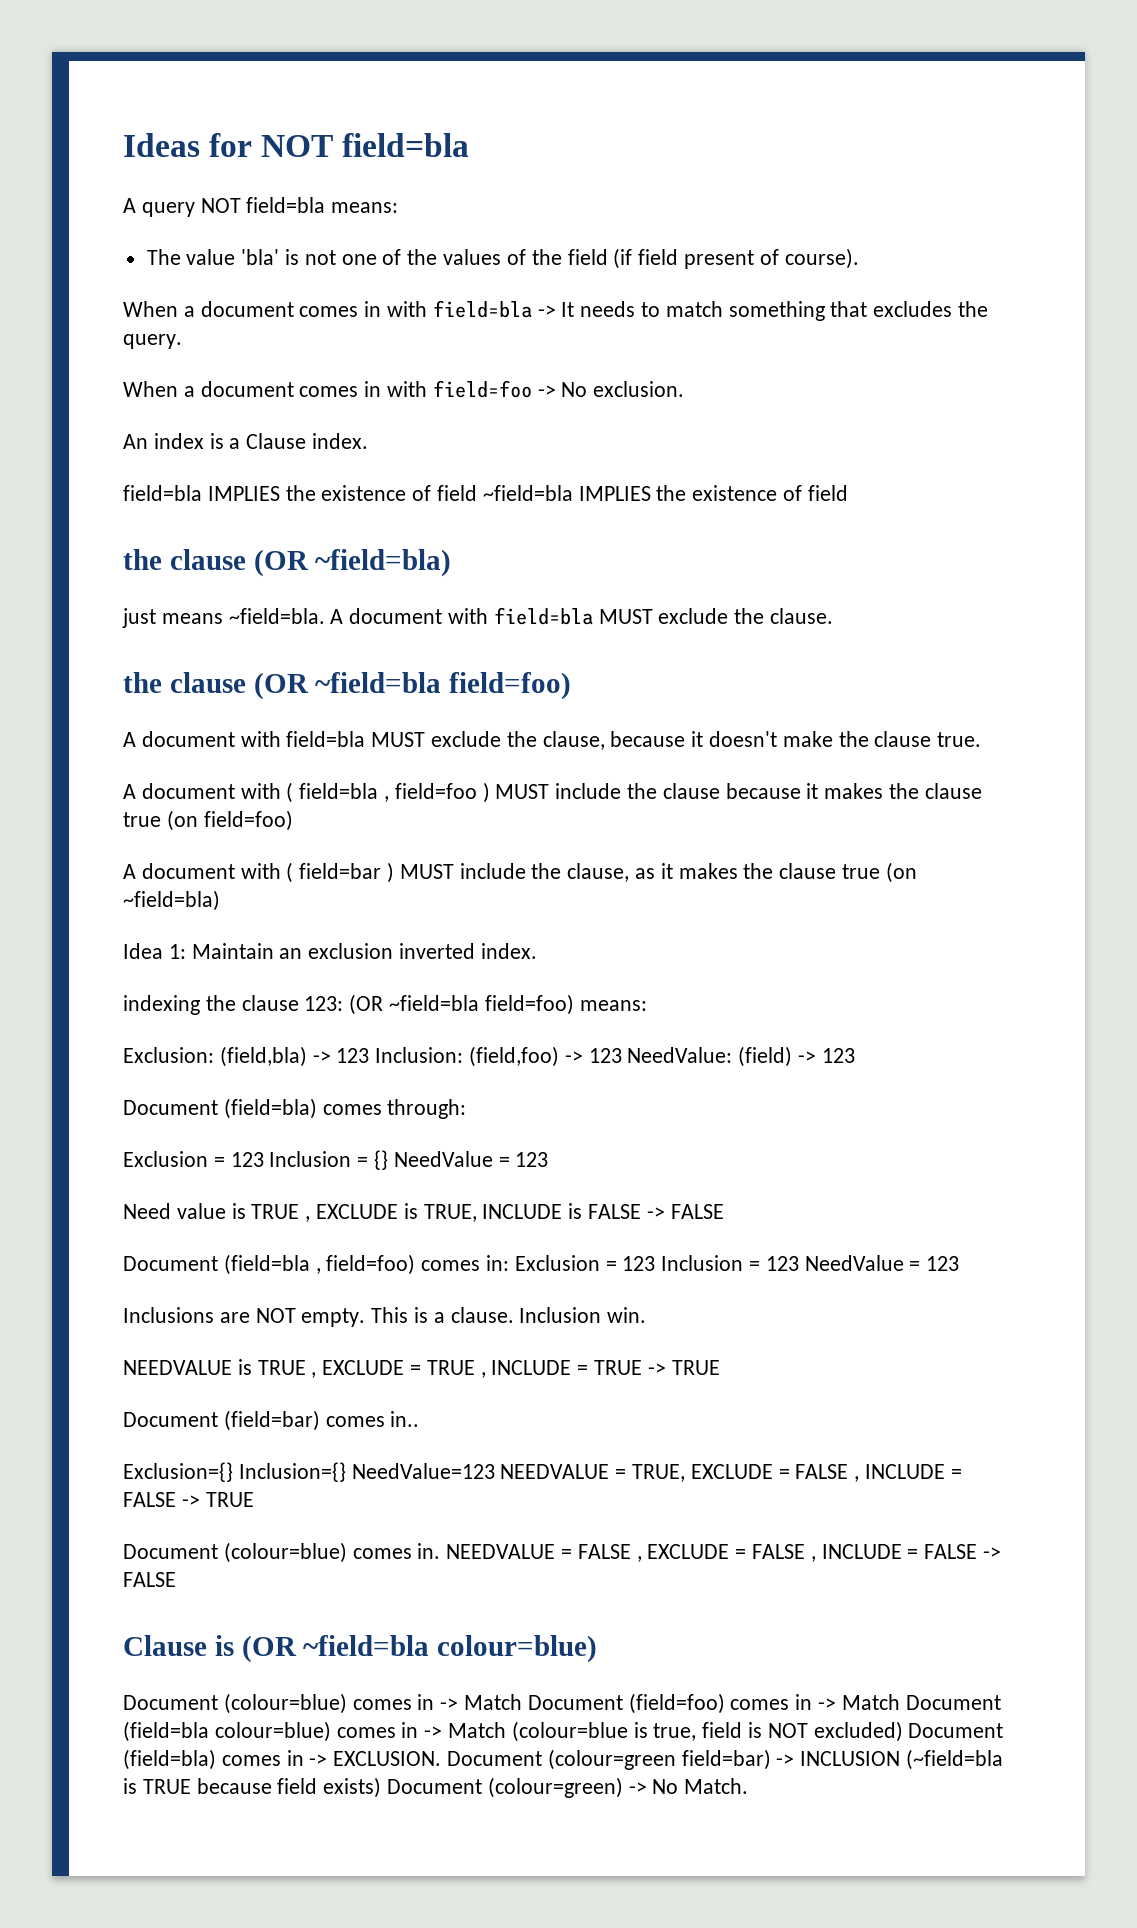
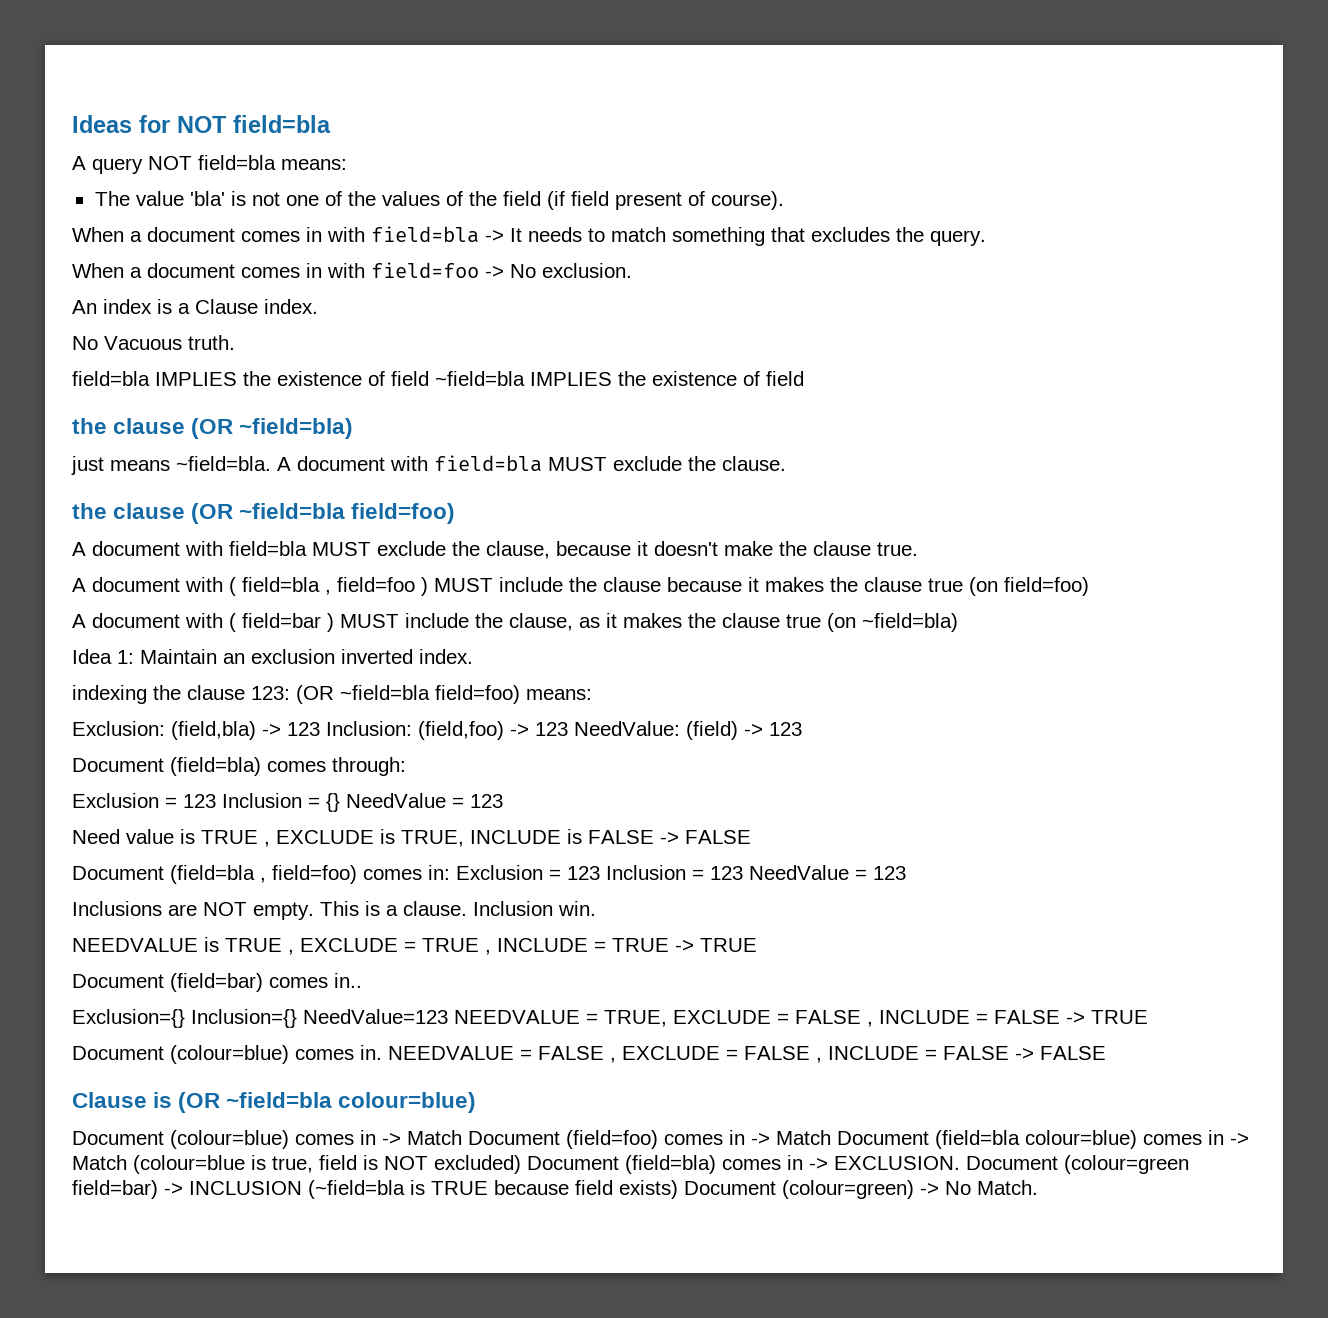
+ No Vacuous truth.

